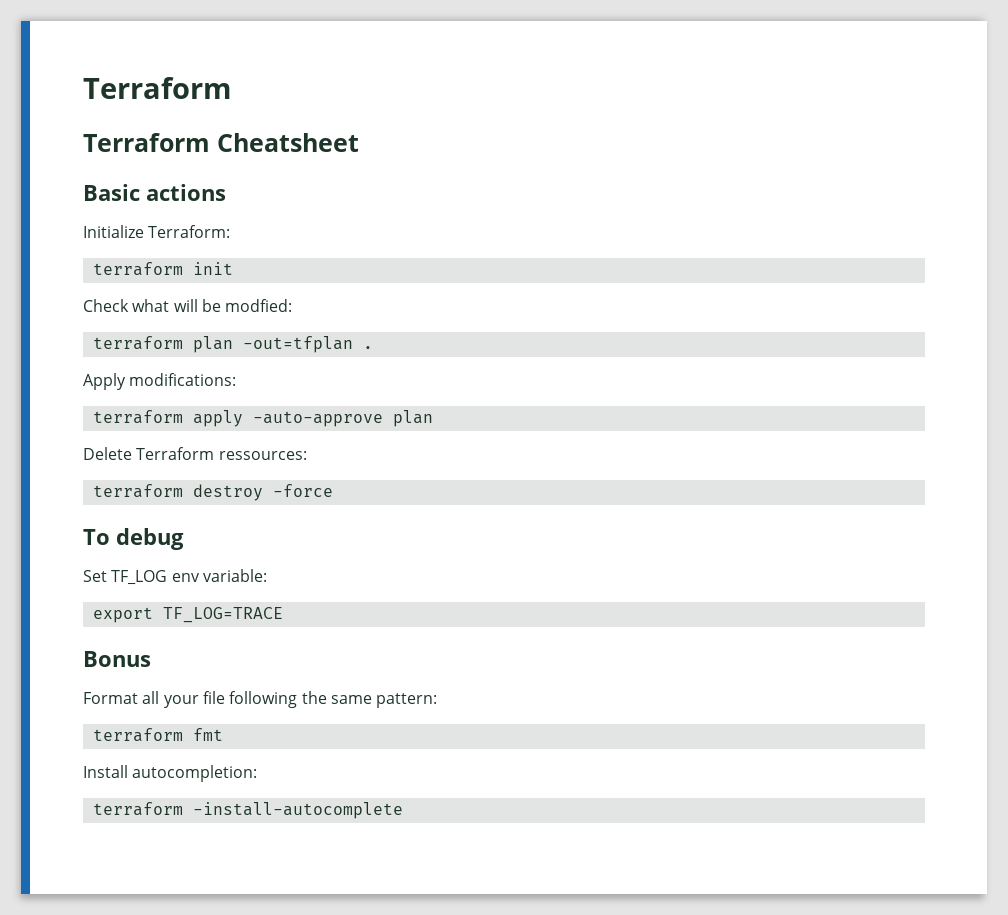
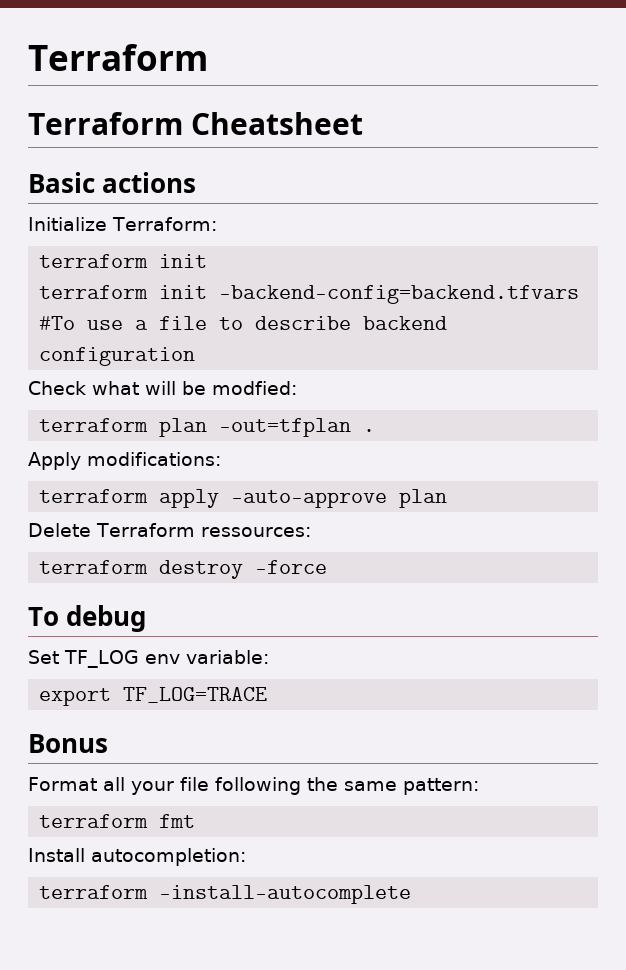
+ terraform init -backend-config=backend.tfvars #To use a file to describe backend configuration

